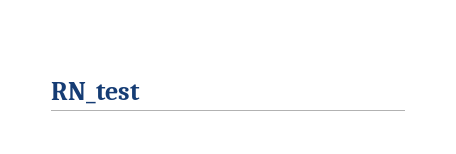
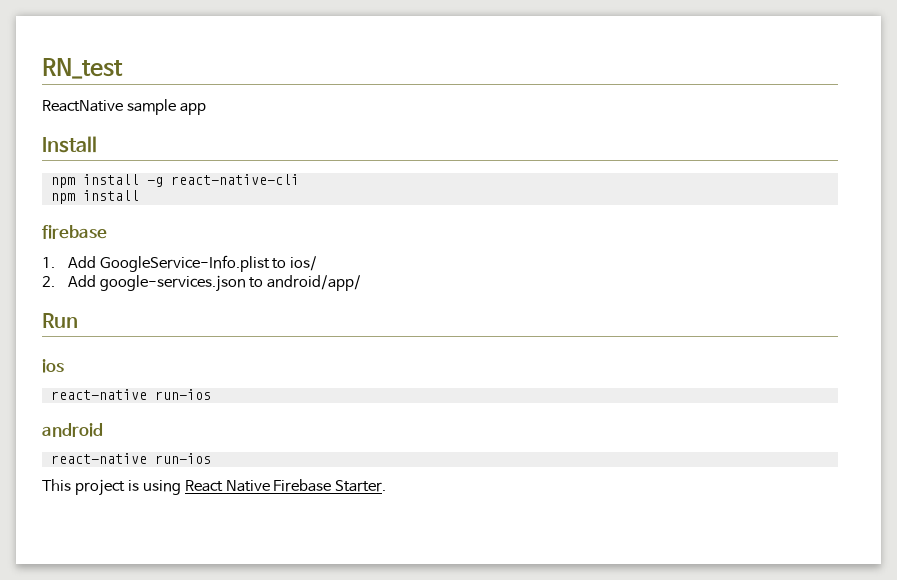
+ ReactNative sample app
+ Install
+ npm install -g react-native-cli
+ npm install
+ firebase
+ 1. Add GoogleService-Info.plist to ios/
+ 2. Add google-services.json to android/app/
+ Run
+ ios
+ react-native run-ios
+ android
+ react-native run-ios
+ This project is using React Native Firebase Starter.

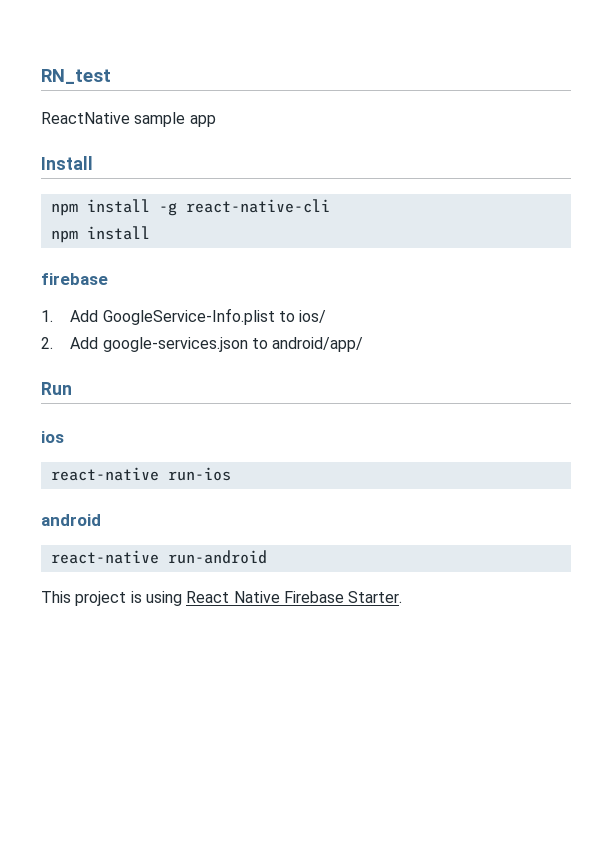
  android
- react-native run-ios
+ react-native run-android

